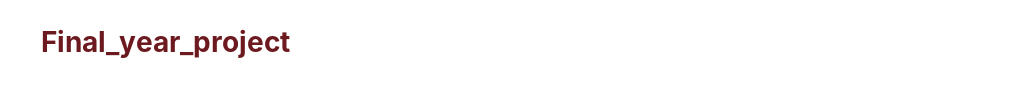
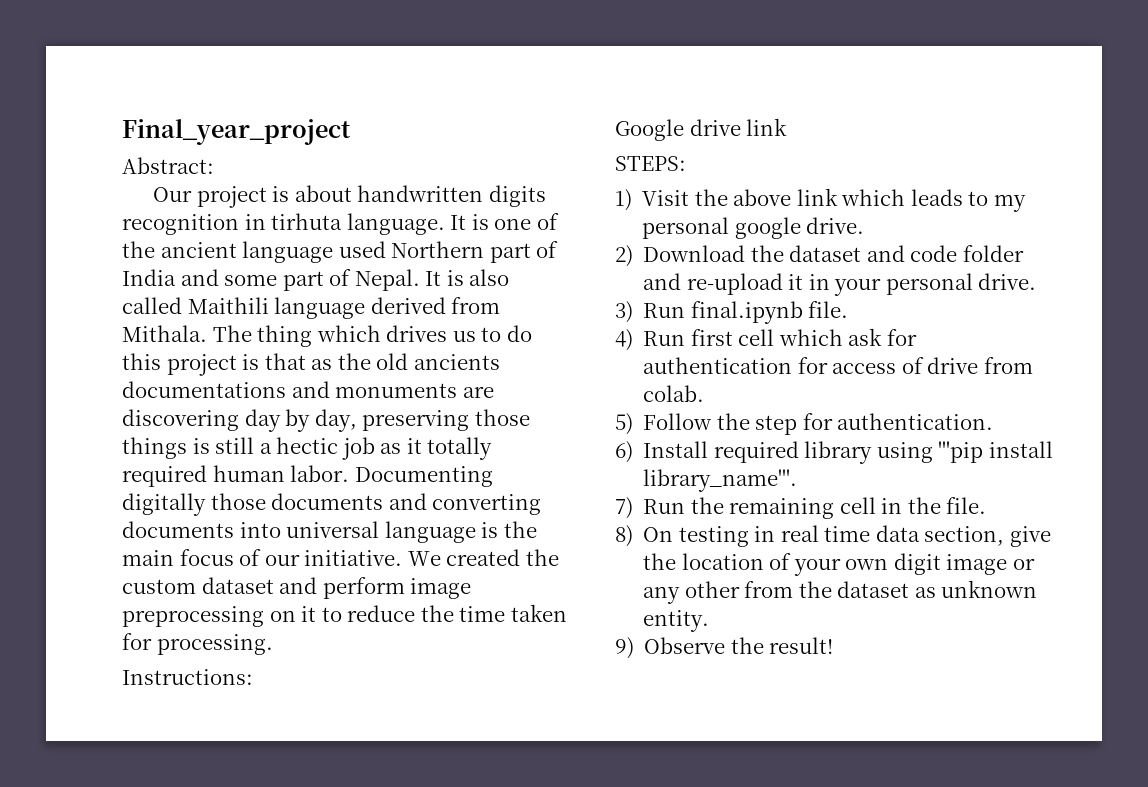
+ Abstract:
+ Our project is about handwritten digits recognition in tirhuta language. It is one of the ancient language used Northern part of India and some part of Nepal. It is also called Maithili language derived from Mithala. The thing which drives us to do this project is that as the old ancients documentations and monuments are discovering day by day, preserving those things is still a hectic job as it totally required human labor. Documenting digitally those documents and converting documents into universal language is the main focus of our initiative. We created the custom dataset and perform image preprocessing on it to reduce the time taken for processing.
+ Instructions:
+ Google drive link
+ STEPS:
+ 1) Visit the above link which leads to my personal google drive.
+ 2) Download the dataset and code folder and re-upload it in your personal drive.
+ 3) Run final.ipynb file.
+ 4) Run first cell which ask for authentication for access of drive from colab.
+ 5) Follow the step for authentication.
+ 6) Install required library using '''pip install library_name'''.
+ 7) Run the remaining cell in the file.
+ 8) On testing in real time data section, give the location of your own digit image or any other from the dataset as unknown entity.
+ 9) Observe the result!

